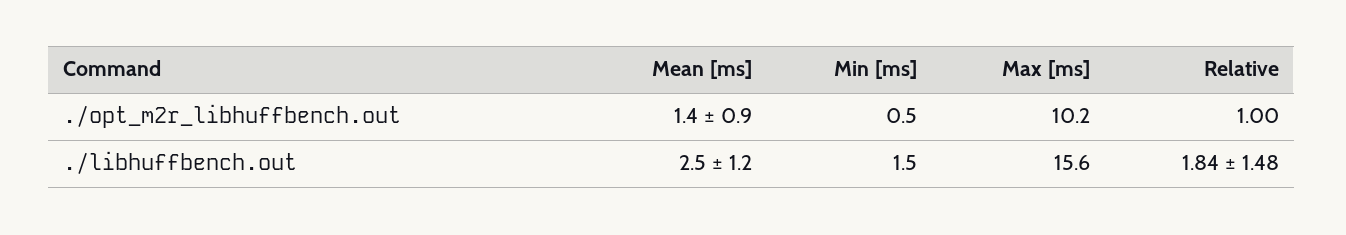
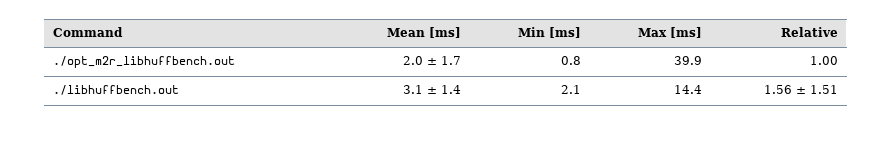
- ./opt_m2r_libhuffbench.out | 1.4 ± 0.9 | 0.5 | 10.2 | 1.00
- ./libhuffbench.out | 2.5 ± 1.2 | 1.5 | 15.6 | 1.84 ± 1.48
+ ./opt_m2r_libhuffbench.out | 2.0 ± 1.7 | 0.8 | 39.9 | 1.00
+ ./libhuffbench.out | 3.1 ± 1.4 | 2.1 | 14.4 | 1.56 ± 1.51

